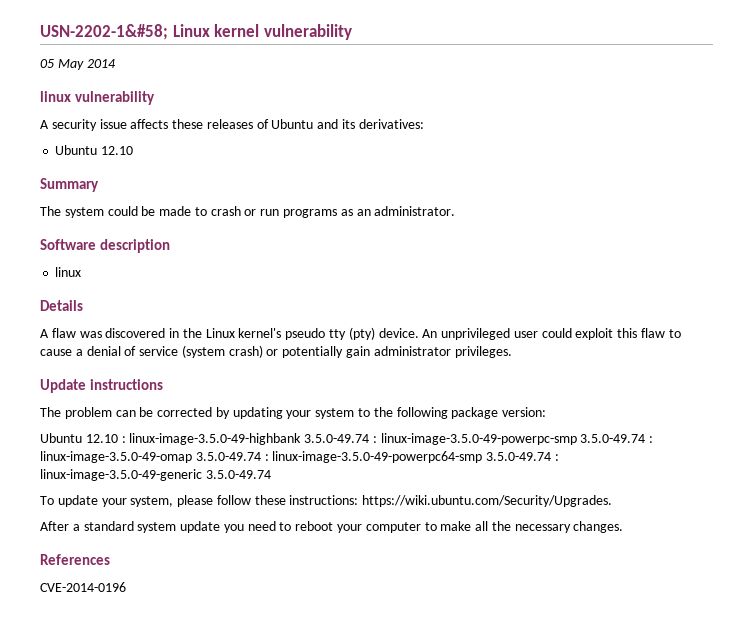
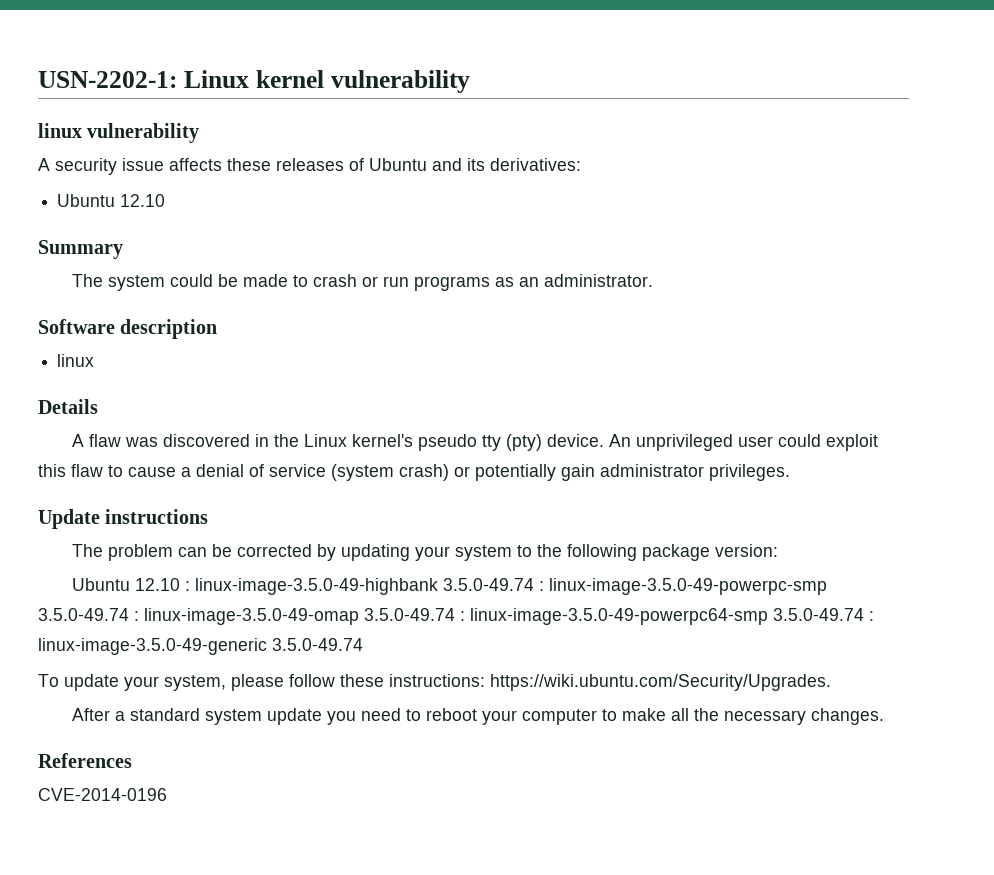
- USN-2202-1&#58; Linux kernel vulnerability
+ USN-2202-1: Linux kernel vulnerability
- 05 May 2014

